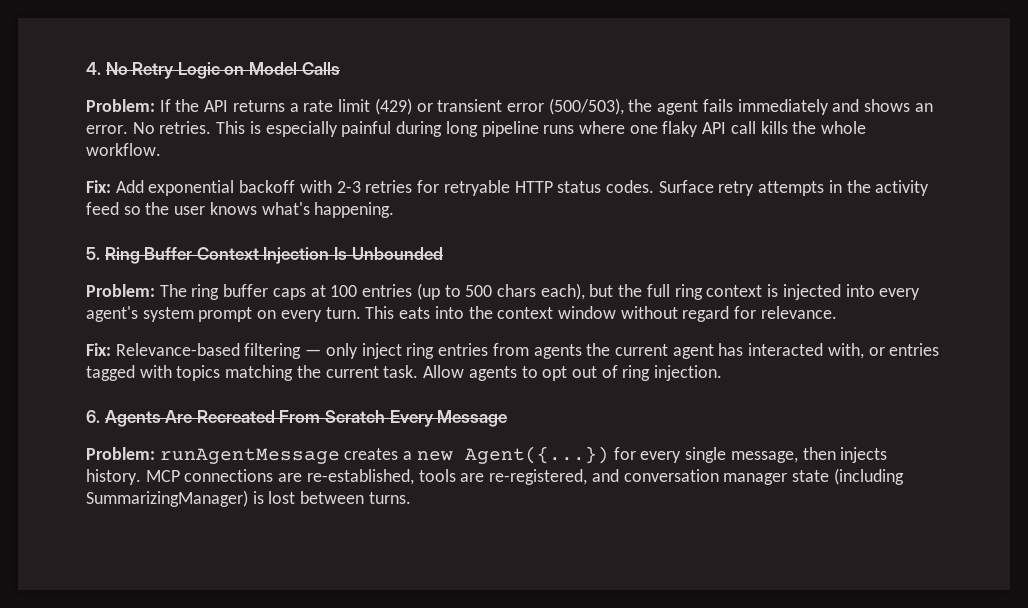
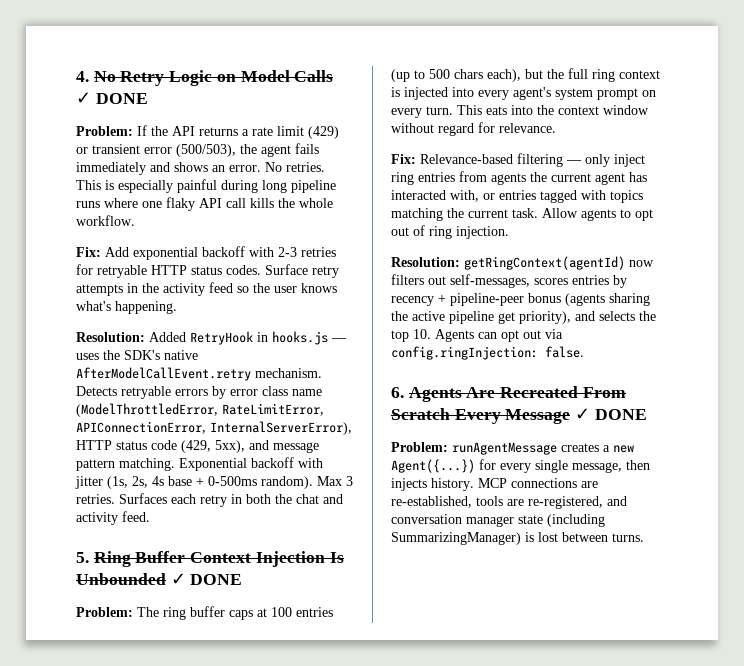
- 4. No Retry Logic on Model Calls
+ 4. No Retry Logic on Model Calls ✓ DONE
+ Resolution: Added RetryHook in hooks.js — uses the SDK's native AfterModelCallEvent.retry mechanism. Detects retryable errors by error class name (ModelThrottledError, RateLimitError, APIConnectionError, InternalServerError), HTTP status code (429, 5xx), and message pattern matching. Exponential backoff with jitter (1s, 2s, 4s base + 0-500ms random). Max 3 retries. Surfaces each retry in both the chat and activity feed.
- 5. Ring Buffer Context Injection Is Unbounded
+ 5. Ring Buffer Context Injection Is Unbounded ✓ DONE
+ Resolution: getRingContext(agentId) now filters out self-messages, scores entries by recency + pipeline-peer bonus (agents sharing the active pipeline get priority), and selects the top 10. Agents can opt out via config.ringInjection: false.
- 6. Agents Are Recreated From Scratch Every Message
+ 6. Agents Are Recreated From Scratch Every Message ✓ DONE

